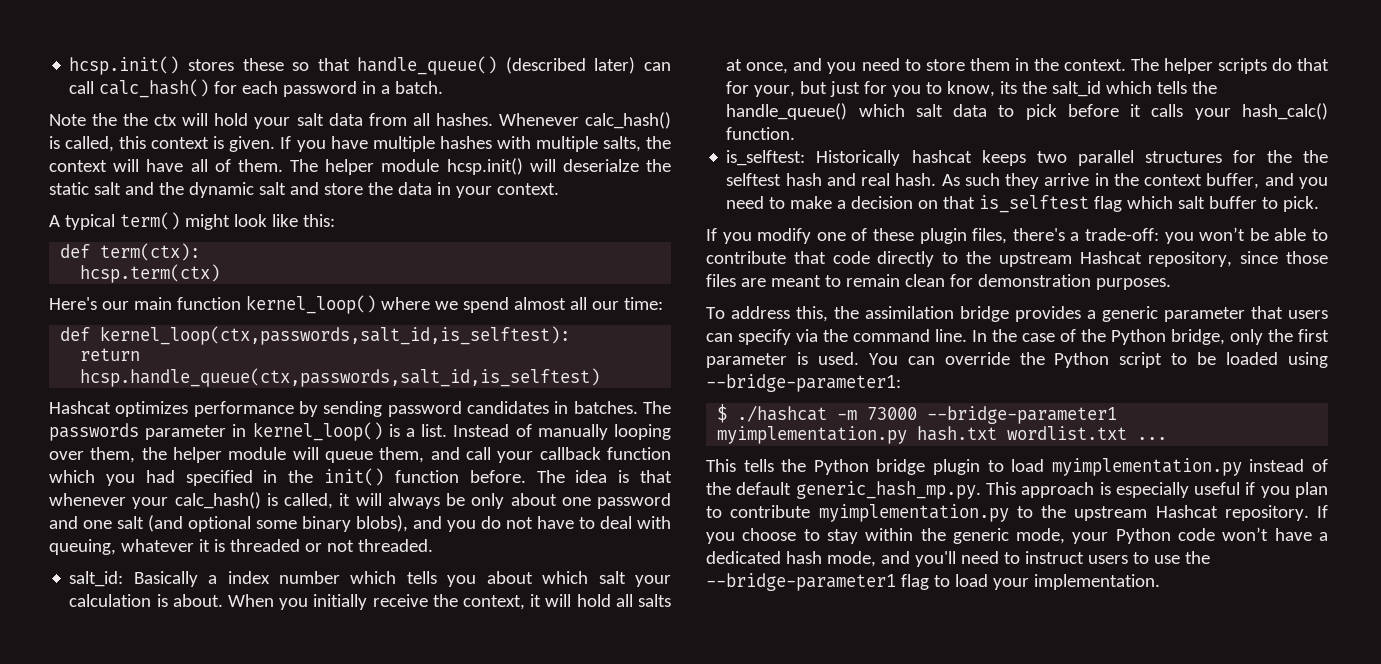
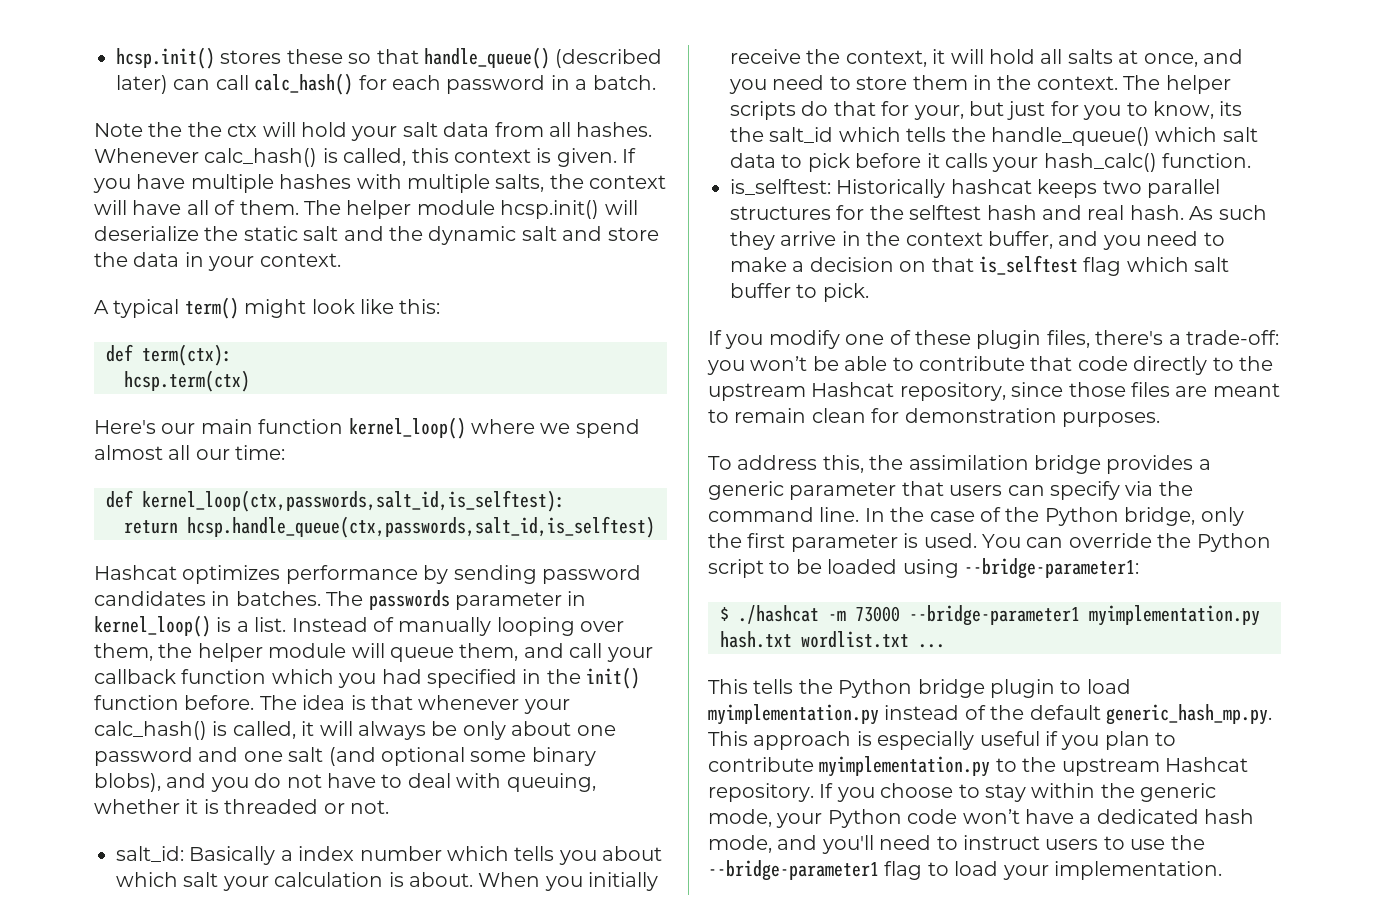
- The helper module hcsp.init() will deserialze the static salt and the dynamic salt and store the data in your context.
+ The helper module hcsp.init() will deserialize the static salt and the dynamic salt and store the data in your context.
- The idea is that whenever your calc_hash() is called, it will always be only about one password and one salt (and optional some binary blobs), and you do not have to deal with queuing, whatever it is threaded or not threaded.
+ The idea is that whenever your calc_hash() is called, it will always be only about one password and one salt (and optional some binary blobs), and you do not have to deal with queuing, whether it is threaded or not.
- is_selftest: Historically hashcat keeps two parallel structures for the the selftest hash and real hash.
+ is_selftest: Historically hashcat keeps two parallel structures for the selftest hash and real hash.

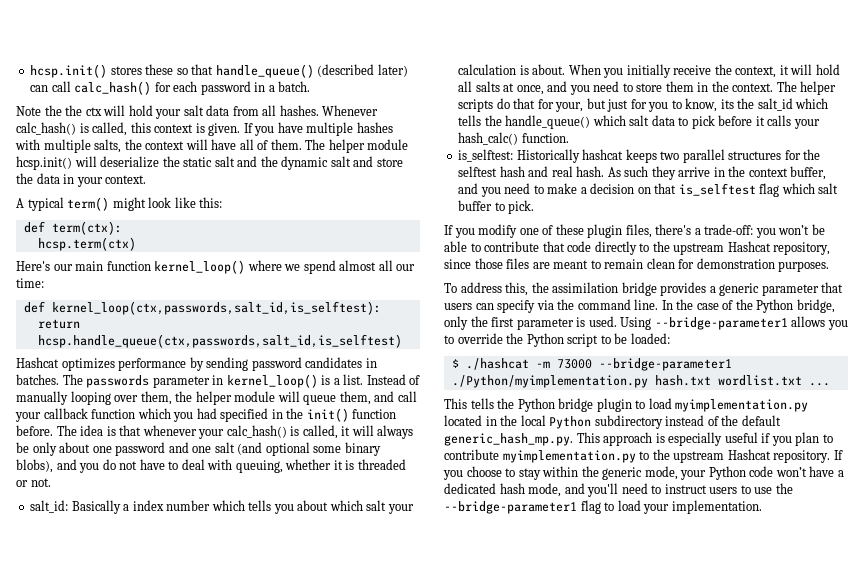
- You can override the Python script to be loaded using --bridge-parameter1:
+ Using --bridge-parameter1 allows you to override the Python script to be loaded:
- $ ./hashcat -m 73000 --bridge-parameter1 myimplementation.py hash.txt wordlist.txt ...
+ $ ./hashcat -m 73000 --bridge-parameter1 ./Python/myimplementation.py hash.txt wordlist.txt ...
- This tells the Python bridge plugin to load myimplementation.py instead of the default generic_hash_mp.py. This approach is especially useful if you plan to contribute myimplementation.py to the upstream Hashcat repository.
+ This tells the Python bridge plugin to load myimplementation.py located in the local Python subdirectory instead of the default generic_hash_mp.py. This approach is especially useful if you plan to contribute myimplementation.py to the upstream Hashcat repository.

